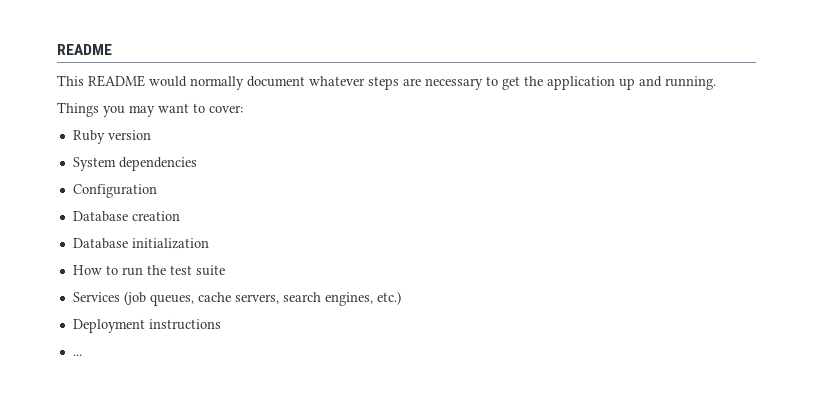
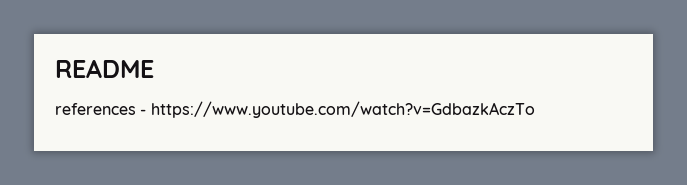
- This README would normally document whatever steps are necessary to get the application up and running.
- Things you may want to cover:
- Ruby version
- System dependencies
- Configuration
- Database creation
- Database initialization
- How to run the test suite
- Services (job queues, cache servers, search engines, etc.)
- Deployment instructions
- ...
+ references - https://www.youtube.com/watch?v=GdbazkAczTo

